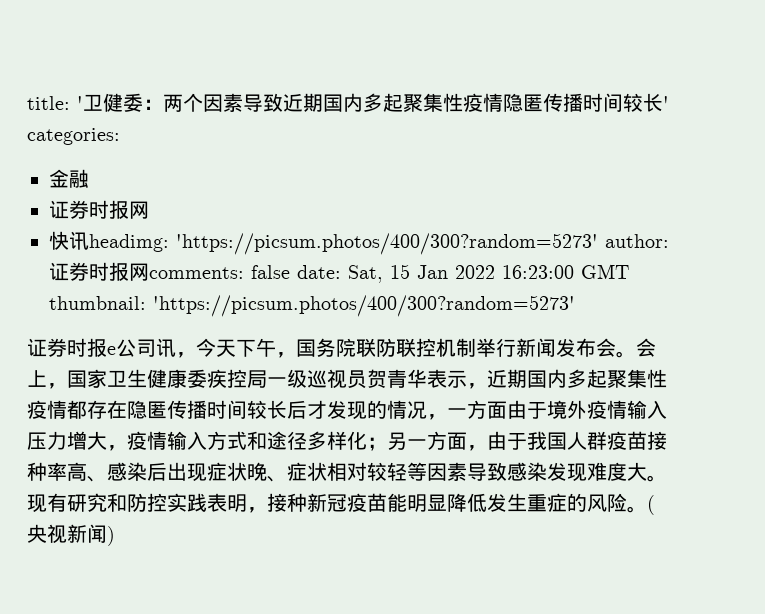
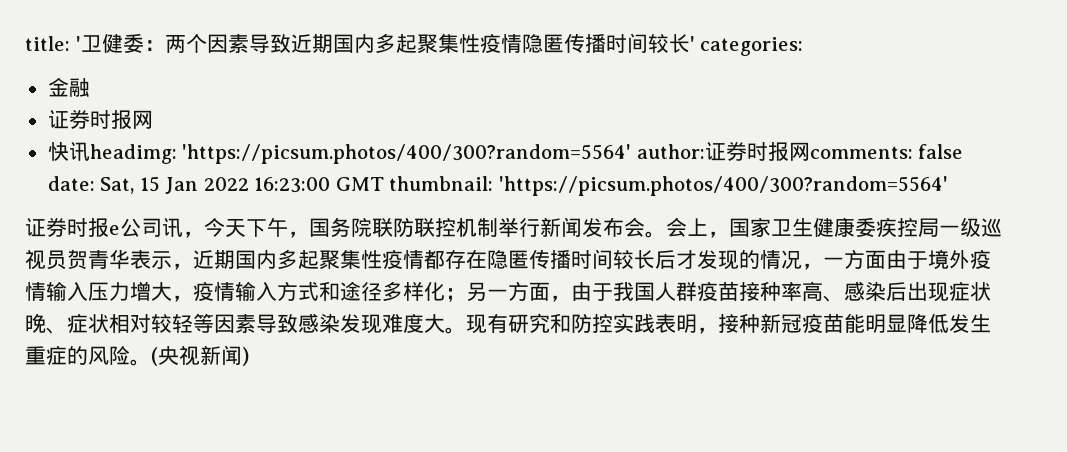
- 快讯headimg: 'https://picsum.photos/400/300?random=5273' author:证券时报网comments: false date: Sat, 15 Jan 2022 16:23:00 GMT thumbnail: 'https://picsum.photos/400/300?random=5273'
+ 快讯headimg: 'https://picsum.photos/400/300?random=5564' author:证券时报网comments: false date: Sat, 15 Jan 2022 16:23:00 GMT thumbnail: 'https://picsum.photos/400/300?random=5564'

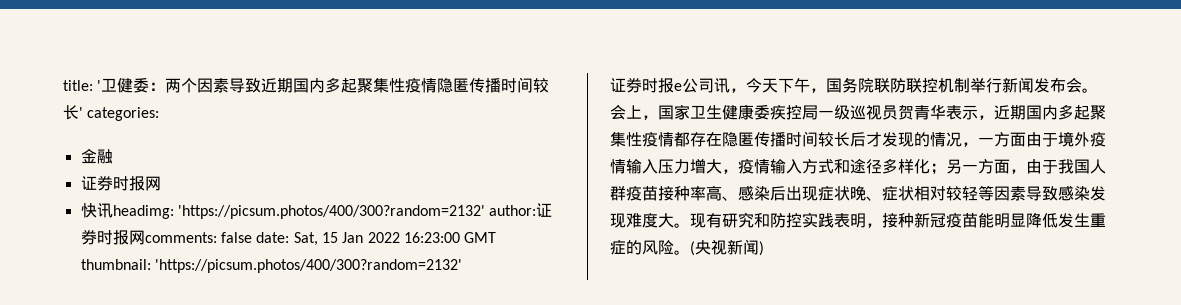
- 快讯headimg: 'https://picsum.photos/400/300?random=5564' author:证券时报网comments: false date: Sat, 15 Jan 2022 16:23:00 GMT thumbnail: 'https://picsum.photos/400/300?random=5564'
+ 快讯headimg: 'https://picsum.photos/400/300?random=2132' author:证券时报网comments: false date: Sat, 15 Jan 2022 16:23:00 GMT thumbnail: 'https://picsum.photos/400/300?random=2132'

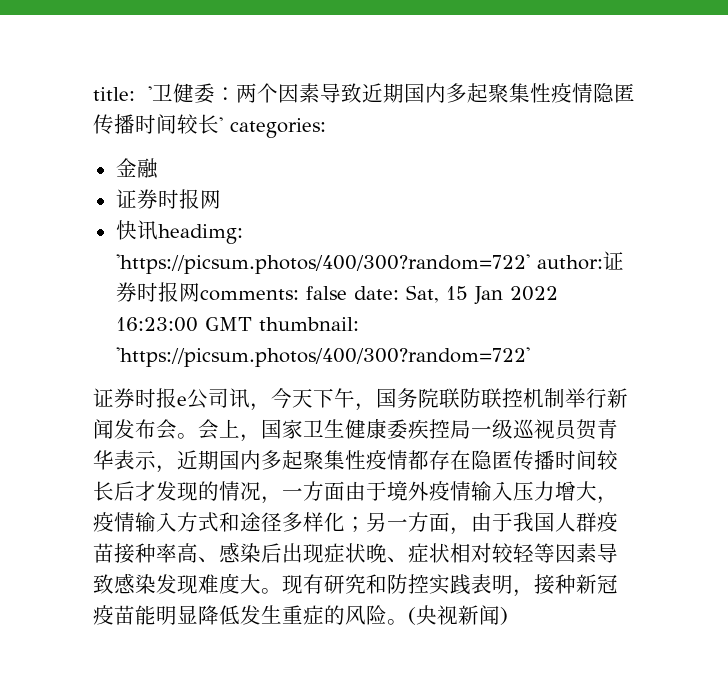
- 快讯headimg: 'https://picsum.photos/400/300?random=2132' author:证券时报网comments: false date: Sat, 15 Jan 2022 16:23:00 GMT thumbnail: 'https://picsum.photos/400/300?random=2132'
+ 快讯headimg: 'https://picsum.photos/400/300?random=722' author:证券时报网comments: false date: Sat, 15 Jan 2022 16:23:00 GMT thumbnail: 'https://picsum.photos/400/300?random=722'

